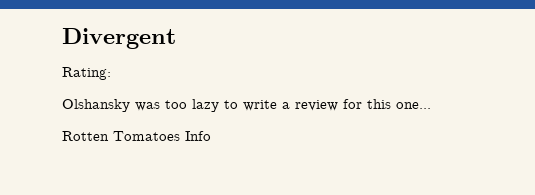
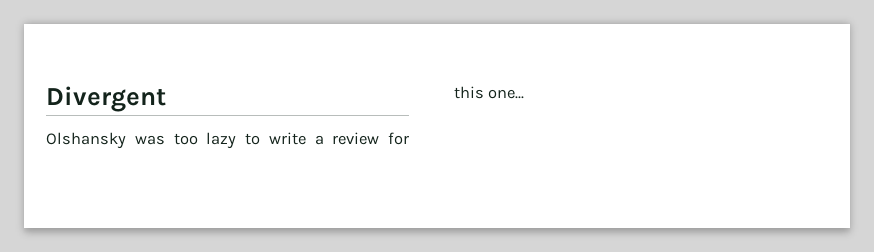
- Rating:
- Rotten Tomatoes Info

